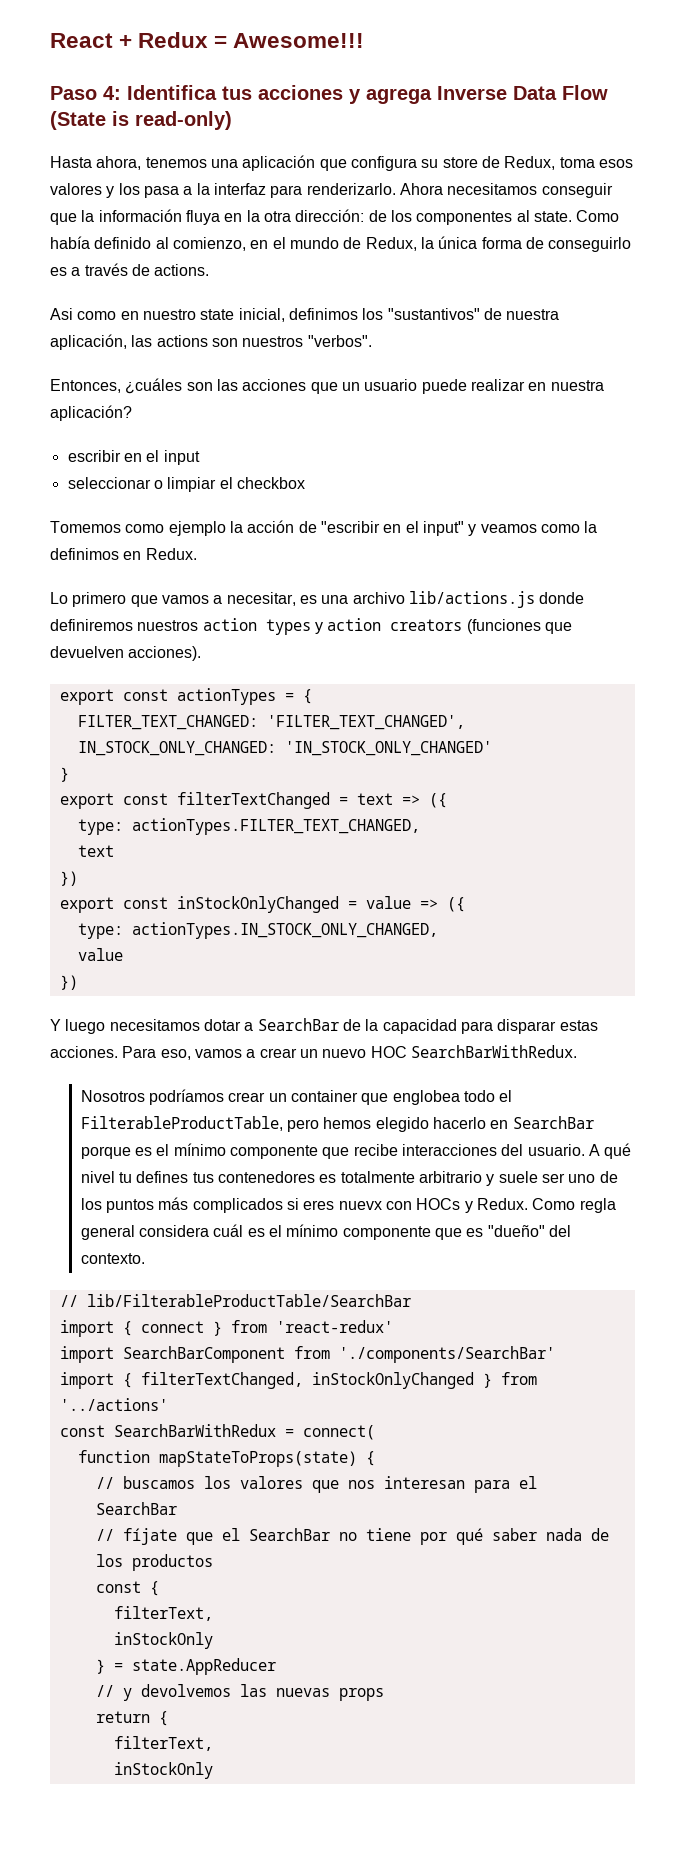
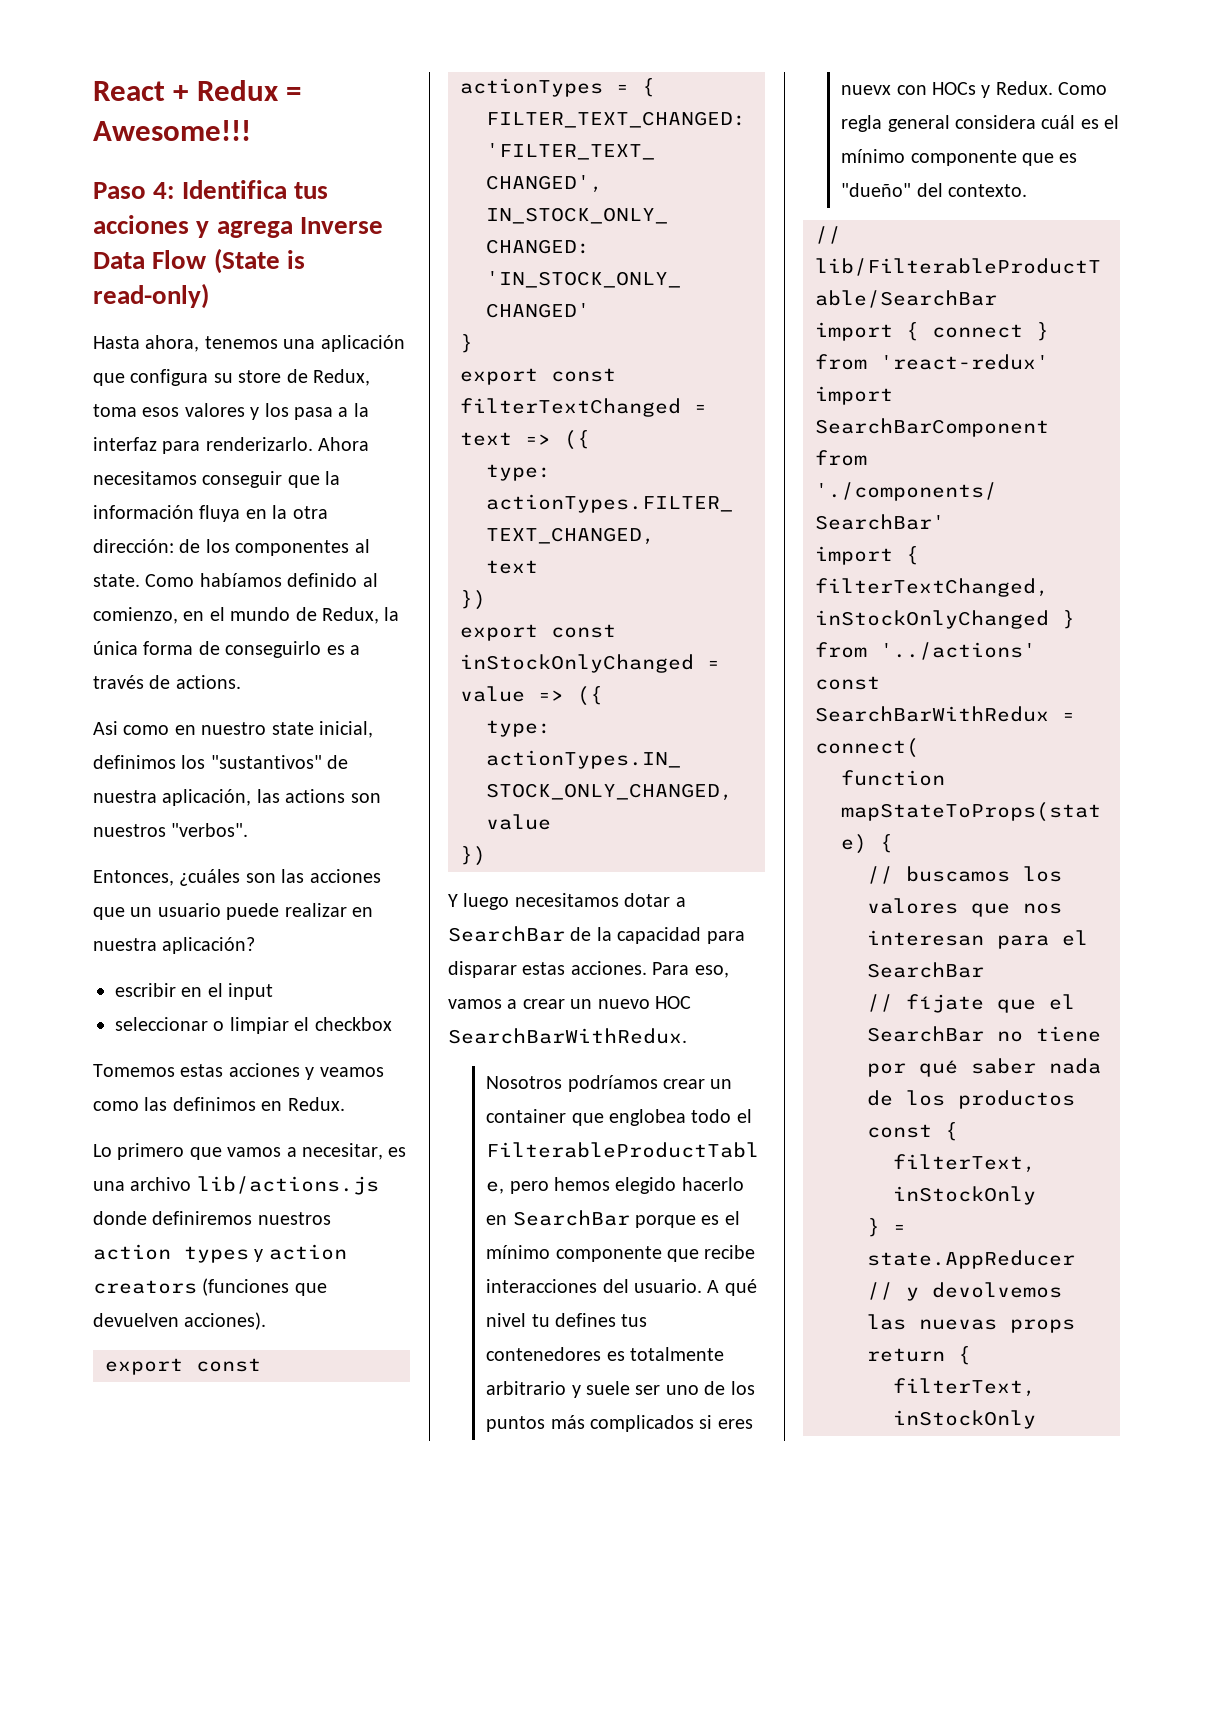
- Como había definido al comienzo, en el mundo de Redux, la única forma de conseguirlo es a través de actions.
+ Como habíamos definido al comienzo, en el mundo de Redux, la única forma de conseguirlo es a través de actions.
- Tomemos como ejemplo la acción de "escribir en el input" y veamos como la definimos en Redux.
+ Tomemos estas acciones y veamos como las definimos en Redux.

